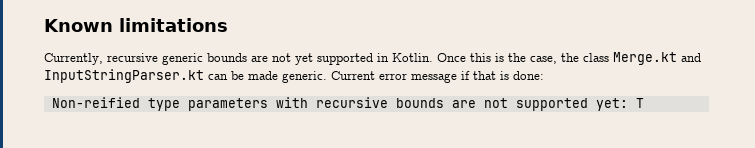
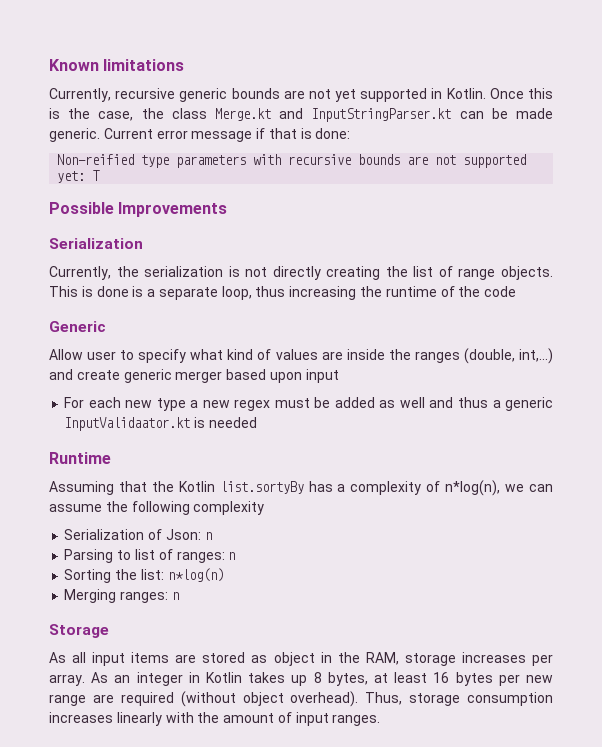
+ Possible Improvements
+ Serialization
+ Currently, the serialization is not directly creating the list of range objects. This is done is a separate loop, thus increasing the runtime of the code
+ Generic
+ Allow user to specify what kind of values are inside the ranges (double, int,...) and create generic merger based upon input
+ For each new type a new regex must be added as well and thus a generic InputValidaator.kt is needed
+ Runtime
+ Assuming that the Kotlin list.sortyBy has a complexity of n*log(n), we can assume the following complexity
+ Serialization of Json: n
+ Parsing to list of ranges: n
+ Sorting the list: n*log(n)
+ Merging ranges: n
+ Storage
+ As all input items are stored as object in the RAM, storage increases per array. As an integer in Kotlin takes up 8 bytes, at least 16 bytes per new range are required (without object overhead). Thus, storage consumption increases linearly with the amount of input ranges.

